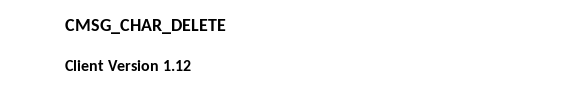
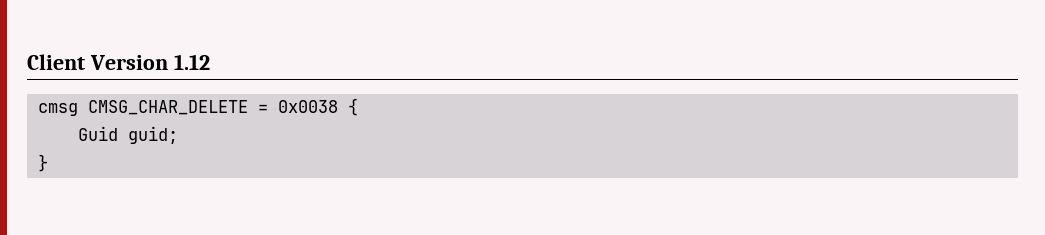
- CMSG_CHAR_DELETE
+ cmsg CMSG_CHAR_DELETE = 0x0038 {
+ Guid guid;
+ }

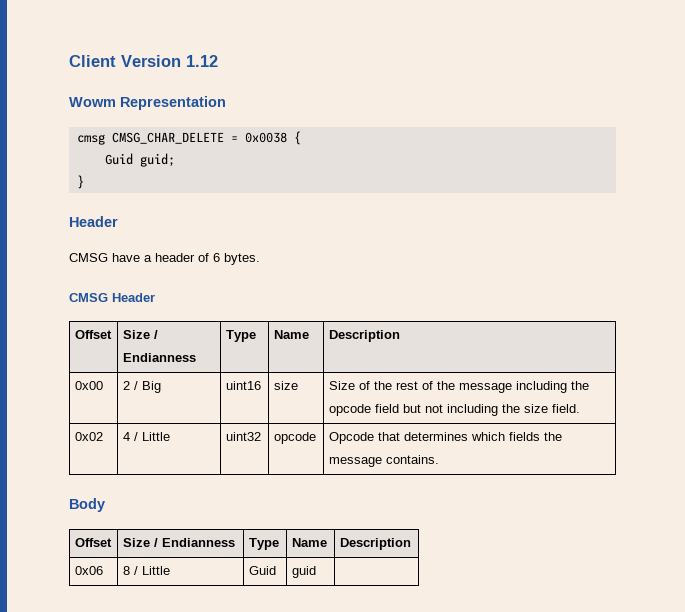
+ Wowm Representation
  }
+ Header
+ CMSG have a header of 6 bytes.
+ CMSG Header
+ Offset | Size / Endianness | Type | Name | Description
+ 0x00 | 2 / Big | uint16 | size | Size of the rest of the message including the opcode field but not including the size field.
+ 0x02 | 4 / Little | uint32 | opcode | Opcode that determines which fields the message contains.
+ Body
+ Offset | Size / Endianness | Type | Name | Description
+ 0x06 | 8 / Little | Guid | guid |

